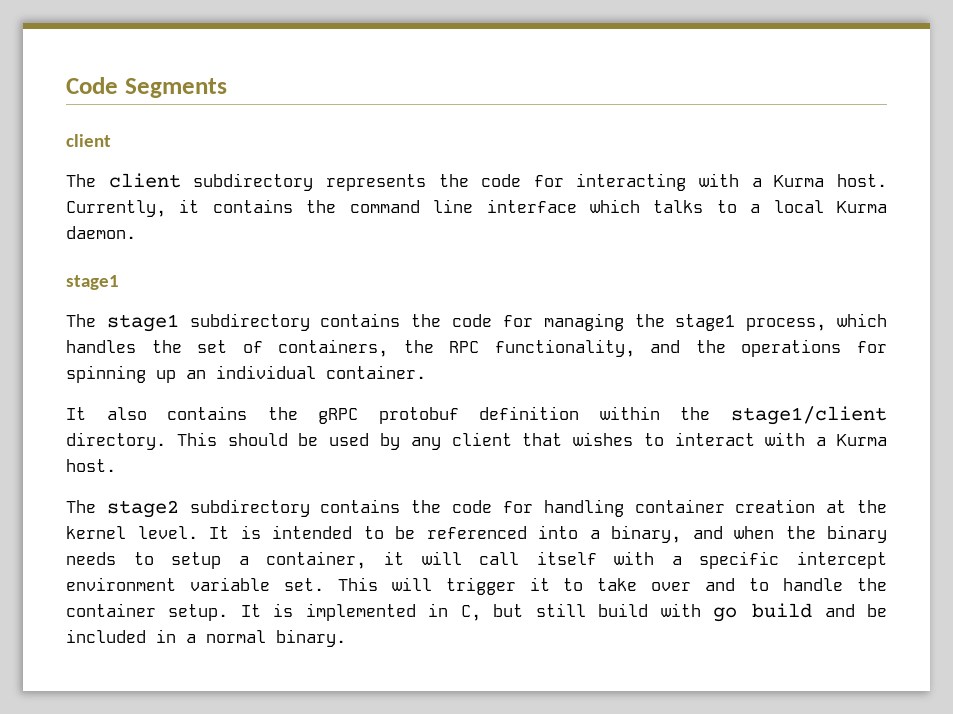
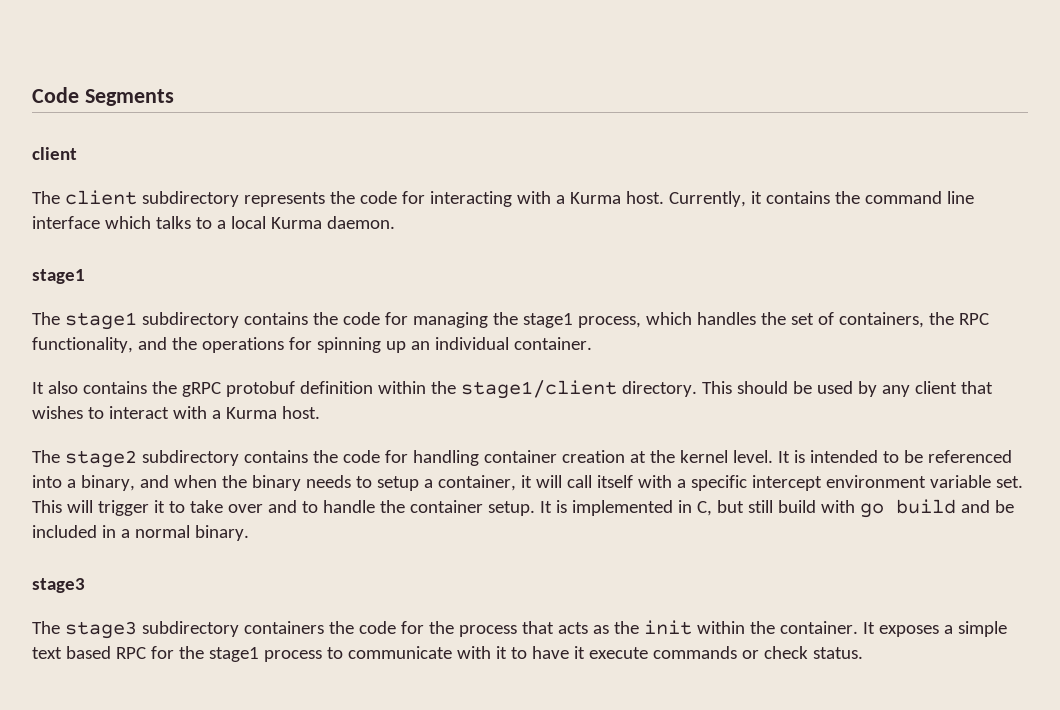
  It is implemented in C, but still build with go build and be included in a normal binary.
+ stage3
+ The stage3 subdirectory containers the code for the process that acts as the init within the container. It exposes a simple text based RPC for the stage1 process to communicate with it to have it execute commands or check status.

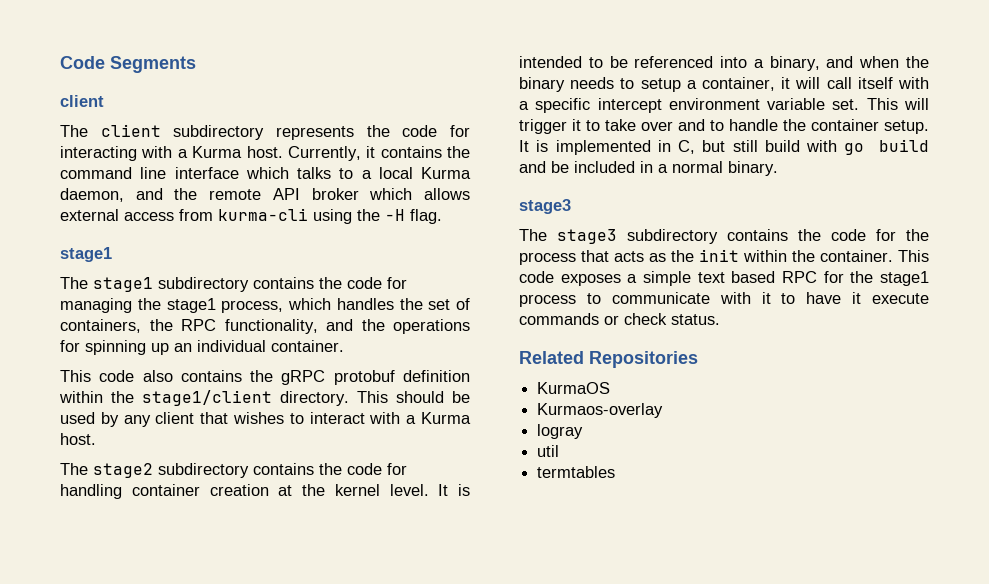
- Currently, it contains the command line interface which talks to a local Kurma daemon.
+ Currently, it contains the command line interface which talks to a local Kurma daemon, and the remote API broker which allows external access from kurma-cli using the -H flag.
- It also contains the gRPC protobuf definition within the stage1/client directory.
+ This code also contains the gRPC protobuf definition within the stage1/client directory.
- The stage3 subdirectory containers the code for the process that acts as the init within the container.
+ The stage3 subdirectory contains the code for the process that acts as the init within the container.
- It exposes a simple text based RPC for the stage1 process to communicate with it to have it execute commands or check status.
+ This code exposes a simple text based RPC for the stage1 process to communicate with it to have it execute commands or check status.
+ Related Repositories
+ KurmaOS
+ Kurmaos-overlay
+ logray
+ util
+ termtables

